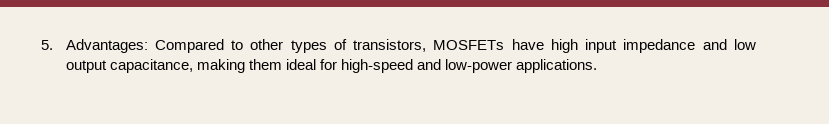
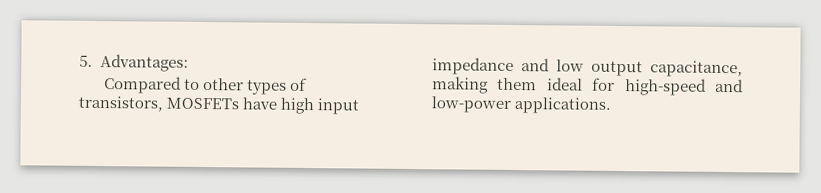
- 5. Advantages: Compared to other types of transistors, MOSFETs have high input impedance and low output capacitance, making them ideal for high-speed and low-power applications.
+ 5. Advantages:
+ Compared to other types of transistors, MOSFETs have high input impedance and low output capacitance, making them ideal for high-speed and low-power applications.

